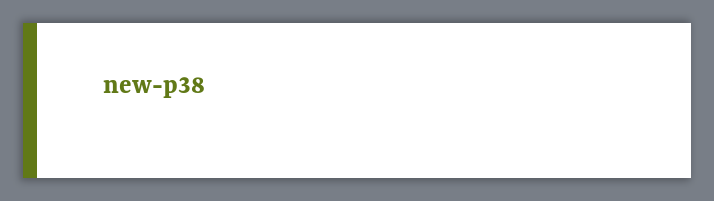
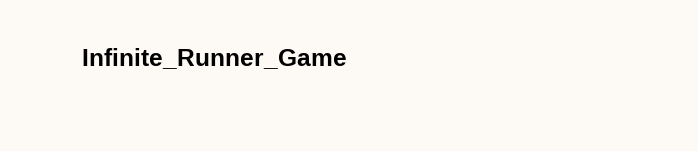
- new-p38
+ Infinite_Runner_Game

